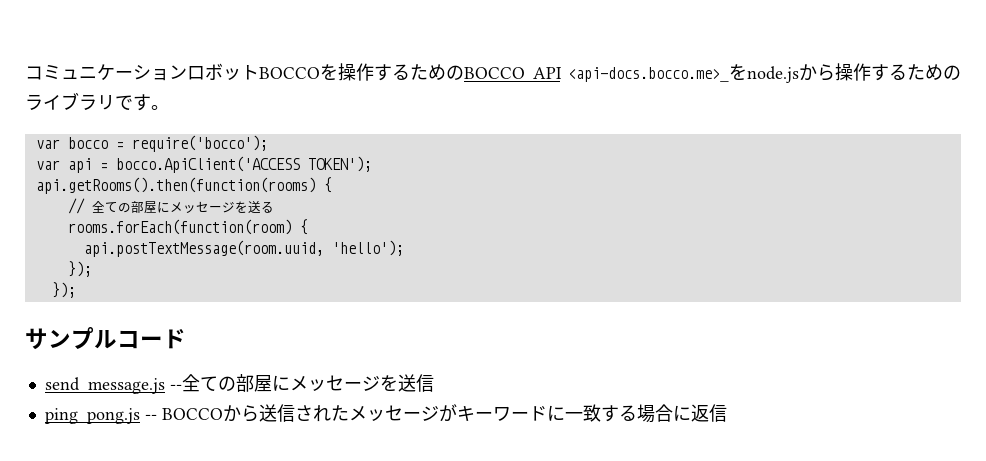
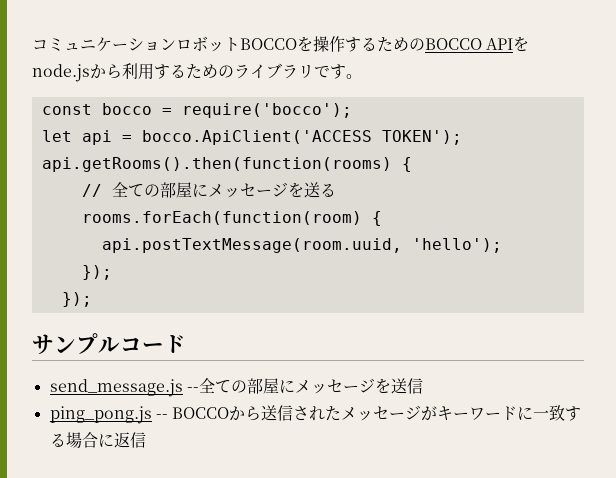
- コミュニケーションロボットBOCCOを操作するためのBOCCO API <api-docs.bocco.me>_をnode.jsから操作するためのライブラリです。
+ コミュニケーションロボットBOCCOを操作するためのBOCCO APIをnode.jsから利用するためのライブラリです。
- var bocco = require('bocco');
+ const bocco = require('bocco');
- var api = bocco.ApiClient('ACCESS TOKEN');
+ let api = bocco.ApiClient('ACCESS TOKEN');

